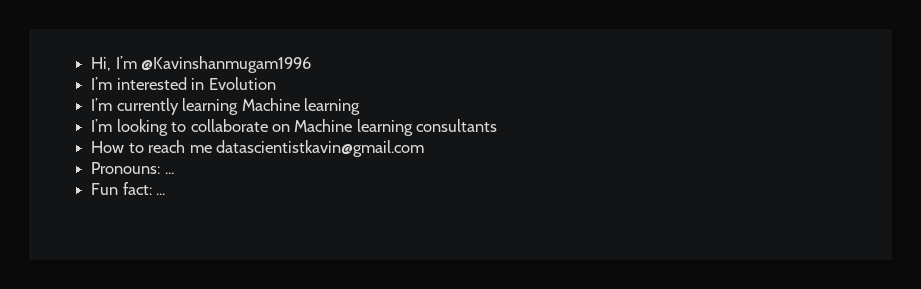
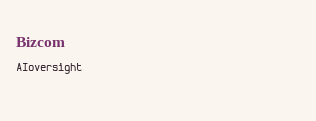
- Hi, I’m @Kavinshanmugam1996
- I’m interested in Evolution
- I’m currently learning Machine learning
- I’m looking to collaborate on Machine learning consultants
- How to reach me datascientistkavin@gmail.com
- Pronouns: ...
- Fun fact: ...
+ Bizcom
+ AIoversight

